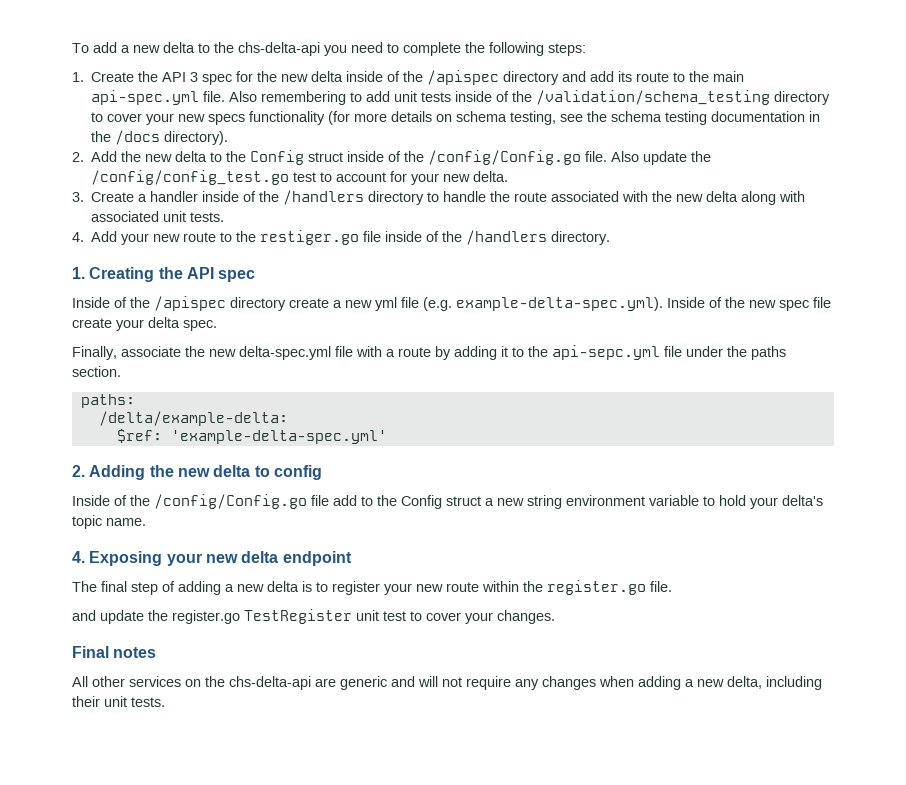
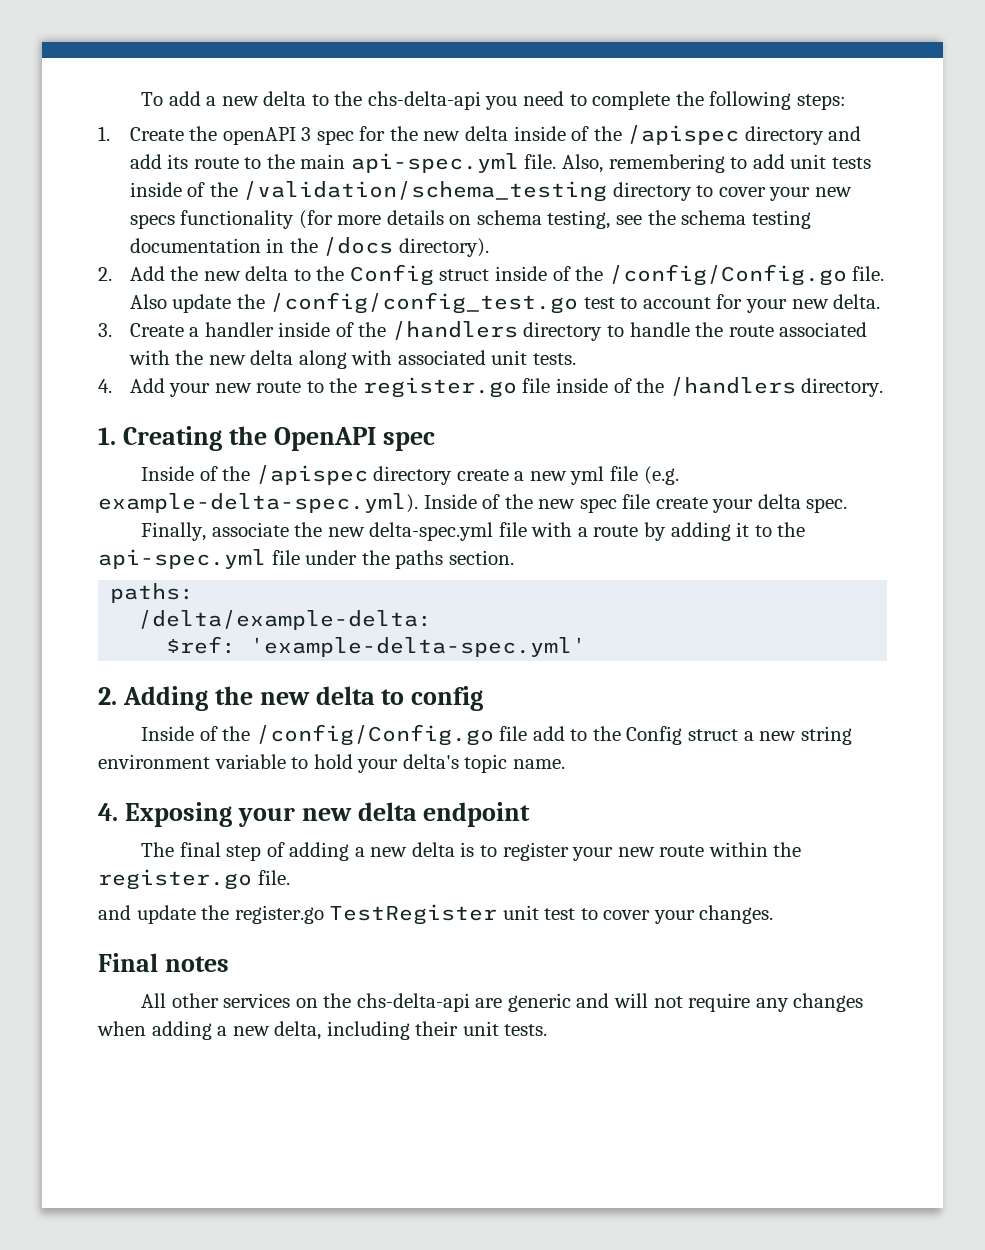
- 1. Create the API 3 spec for the new delta inside of the /apispec directory and add its route to the main api-spec.yml file.
+ 1. Create the openAPI 3 spec for the new delta inside of the /apispec directory and add its route to the main api-spec.yml file.
- Also remembering to add unit tests inside of the /validation/schema_testing directory to cover your new specs functionality (for more details on schema testing, see the schema testing documentation in the /docs directory).
+ Also, remembering to add unit tests inside of the /validation/schema_testing directory to cover your new specs functionality (for more details on schema testing, see the schema testing documentation in the /docs directory).
- 4. Add your new route to the restiger.go file inside of the /handlers directory.
+ 4. Add your new route to the register.go file inside of the /handlers directory.
- 1. Creating the API spec
+ 1. Creating the OpenAPI spec
- Finally, associate the new delta-spec.yml file with a route by adding it to the api-sepc.yml file under the paths section.
+ Finally, associate the new delta-spec.yml file with a route by adding it to the api-spec.yml file under the paths section.

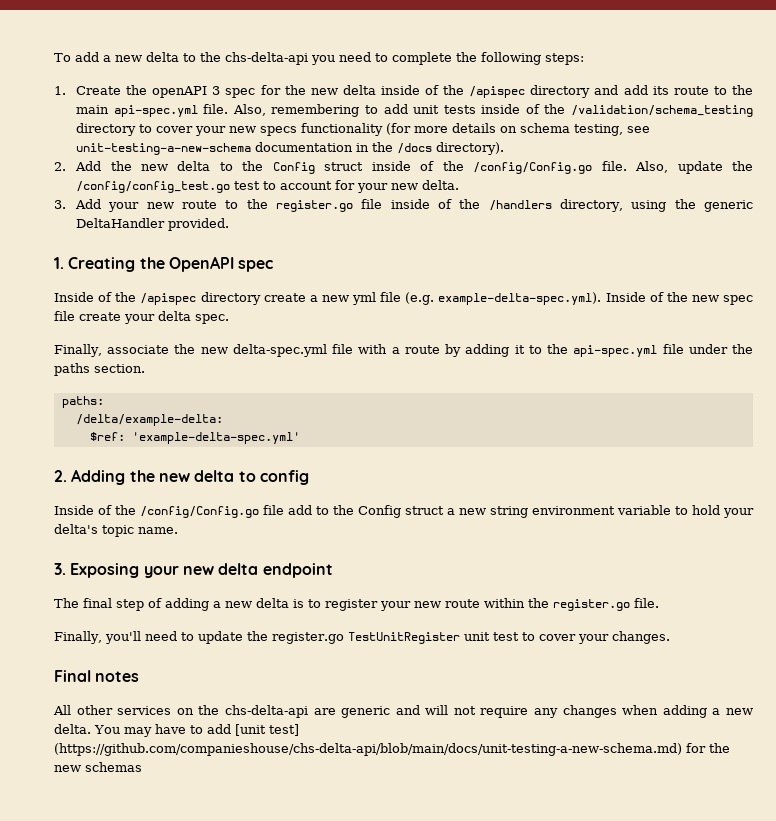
- Also, remembering to add unit tests inside of the /validation/schema_testing directory to cover your new specs functionality (for more details on schema testing, see the schema testing documentation in the /docs directory).
+ Also, remembering to add unit tests inside of the /validation/schema_testing directory to cover your new specs functionality (for more details on schema testing, see unit-testing-a-new-schema documentation in the /docs directory).
- Also update the /config/config_test.go test to account for your new delta.
+ Also, update the /config/config_test.go test to account for your new delta.
- 3. Create a handler inside of the /handlers directory to handle the route associated with the new delta along with associated unit tests.
- 4. Add your new route to the register.go file inside of the /handlers directory.
+ 3. Add your new route to the register.go file inside of the /handlers directory, using the generic DeltaHandler provided.
- 4. Exposing your new delta endpoint
+ 3. Exposing your new delta endpoint
- and update the register.go TestRegister unit test to cover your changes.
+ Finally, you'll need to update the register.go TestUnitRegister unit test to cover your changes.
- All other services on the chs-delta-api are generic and will not require any changes when adding a new delta, including their unit tests.
+ All other services on the chs-delta-api are generic and will not require any changes when adding a new delta. You may have to add [unit test] (https://github.com/companieshouse/chs-delta-api/blob/main/docs/unit-testing-a-new-schema.md) for the new schemas

